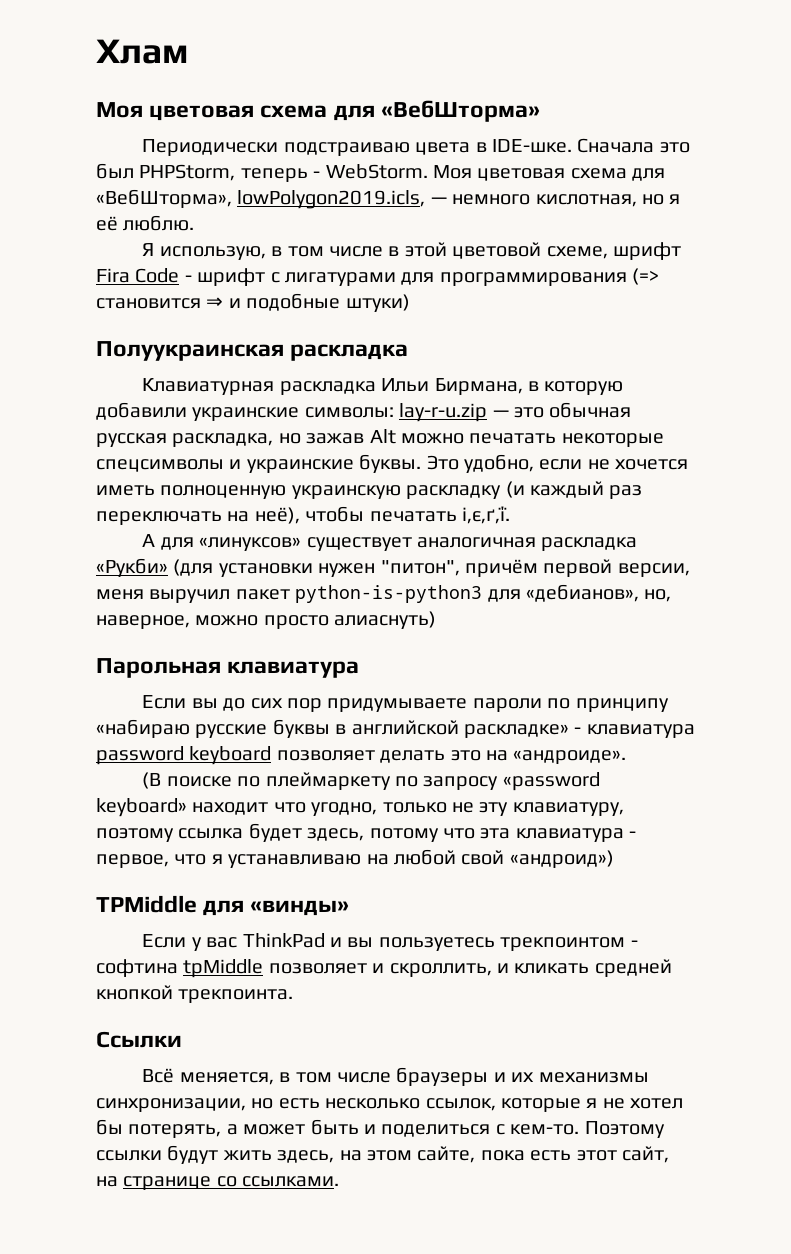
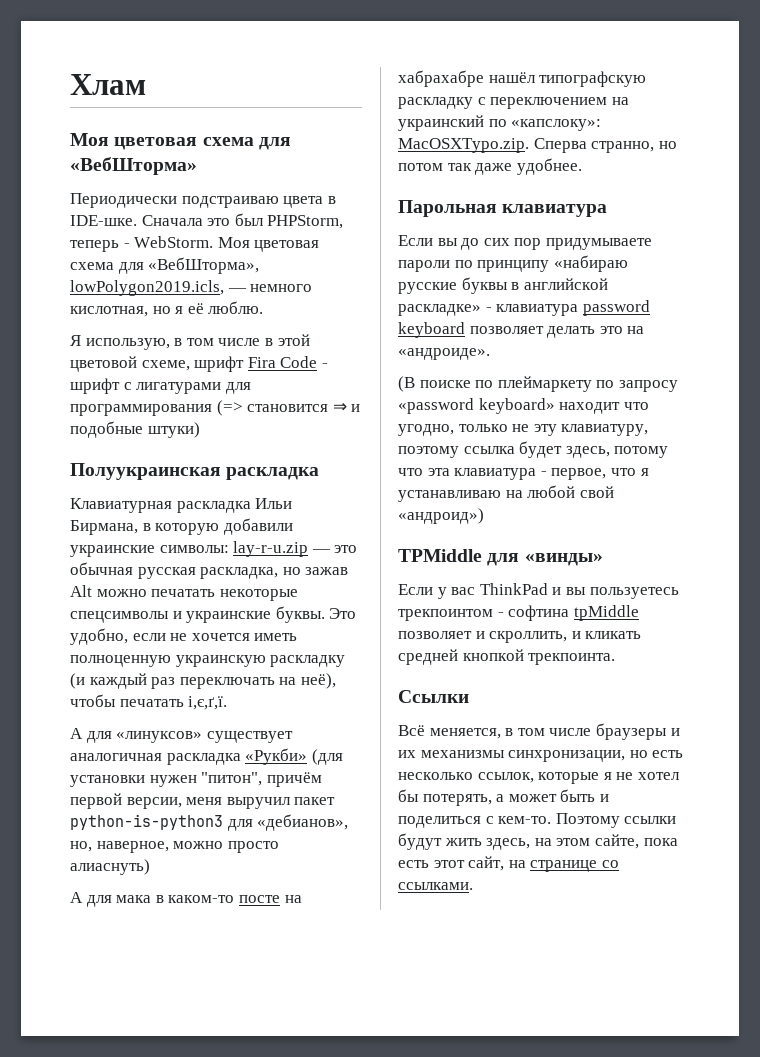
+ А для мака в каком-то посте на хабрахабре нашёл типографскую раскладку с переключением на украинский по «капслоку»: MacOSXTypo.zip. Сперва странно, но потом так даже удобнее.

